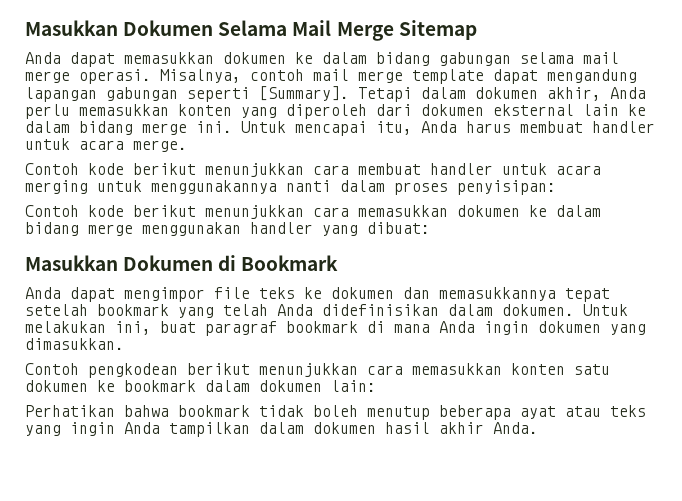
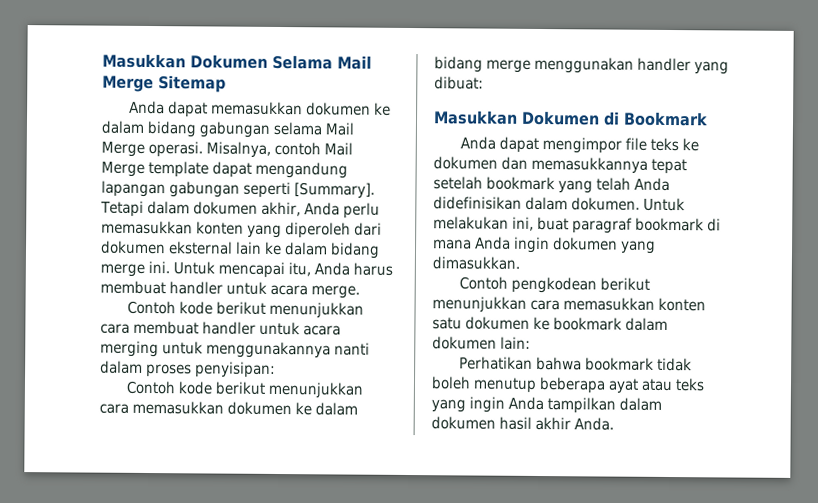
- Anda dapat memasukkan dokumen ke dalam bidang gabungan selama mail merge operasi.
+ Anda dapat memasukkan dokumen ke dalam bidang gabungan selama Mail Merge operasi.
- Misalnya, contoh mail merge template dapat mengandung lapangan gabungan seperti [Summary].
+ Misalnya, contoh Mail Merge template dapat mengandung lapangan gabungan seperti [Summary].

